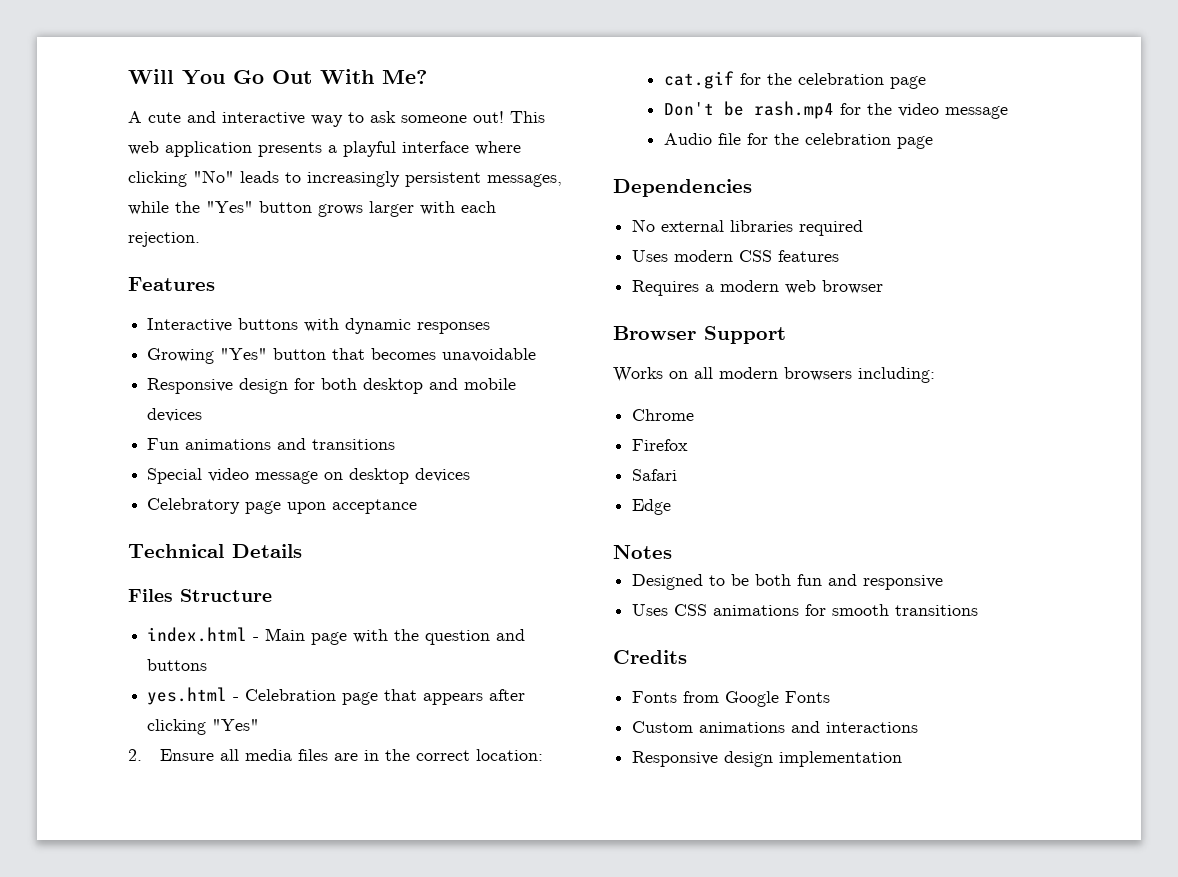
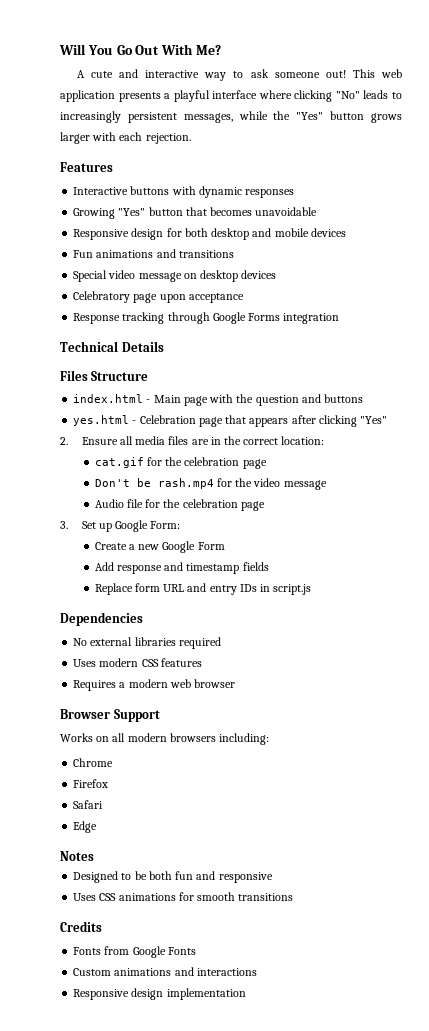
+ Response tracking through Google Forms integration
+ 3. Set up Google Form:
+ Create a new Google Form
+ Add response and timestamp fields
+ Replace form URL and entry IDs in script.js

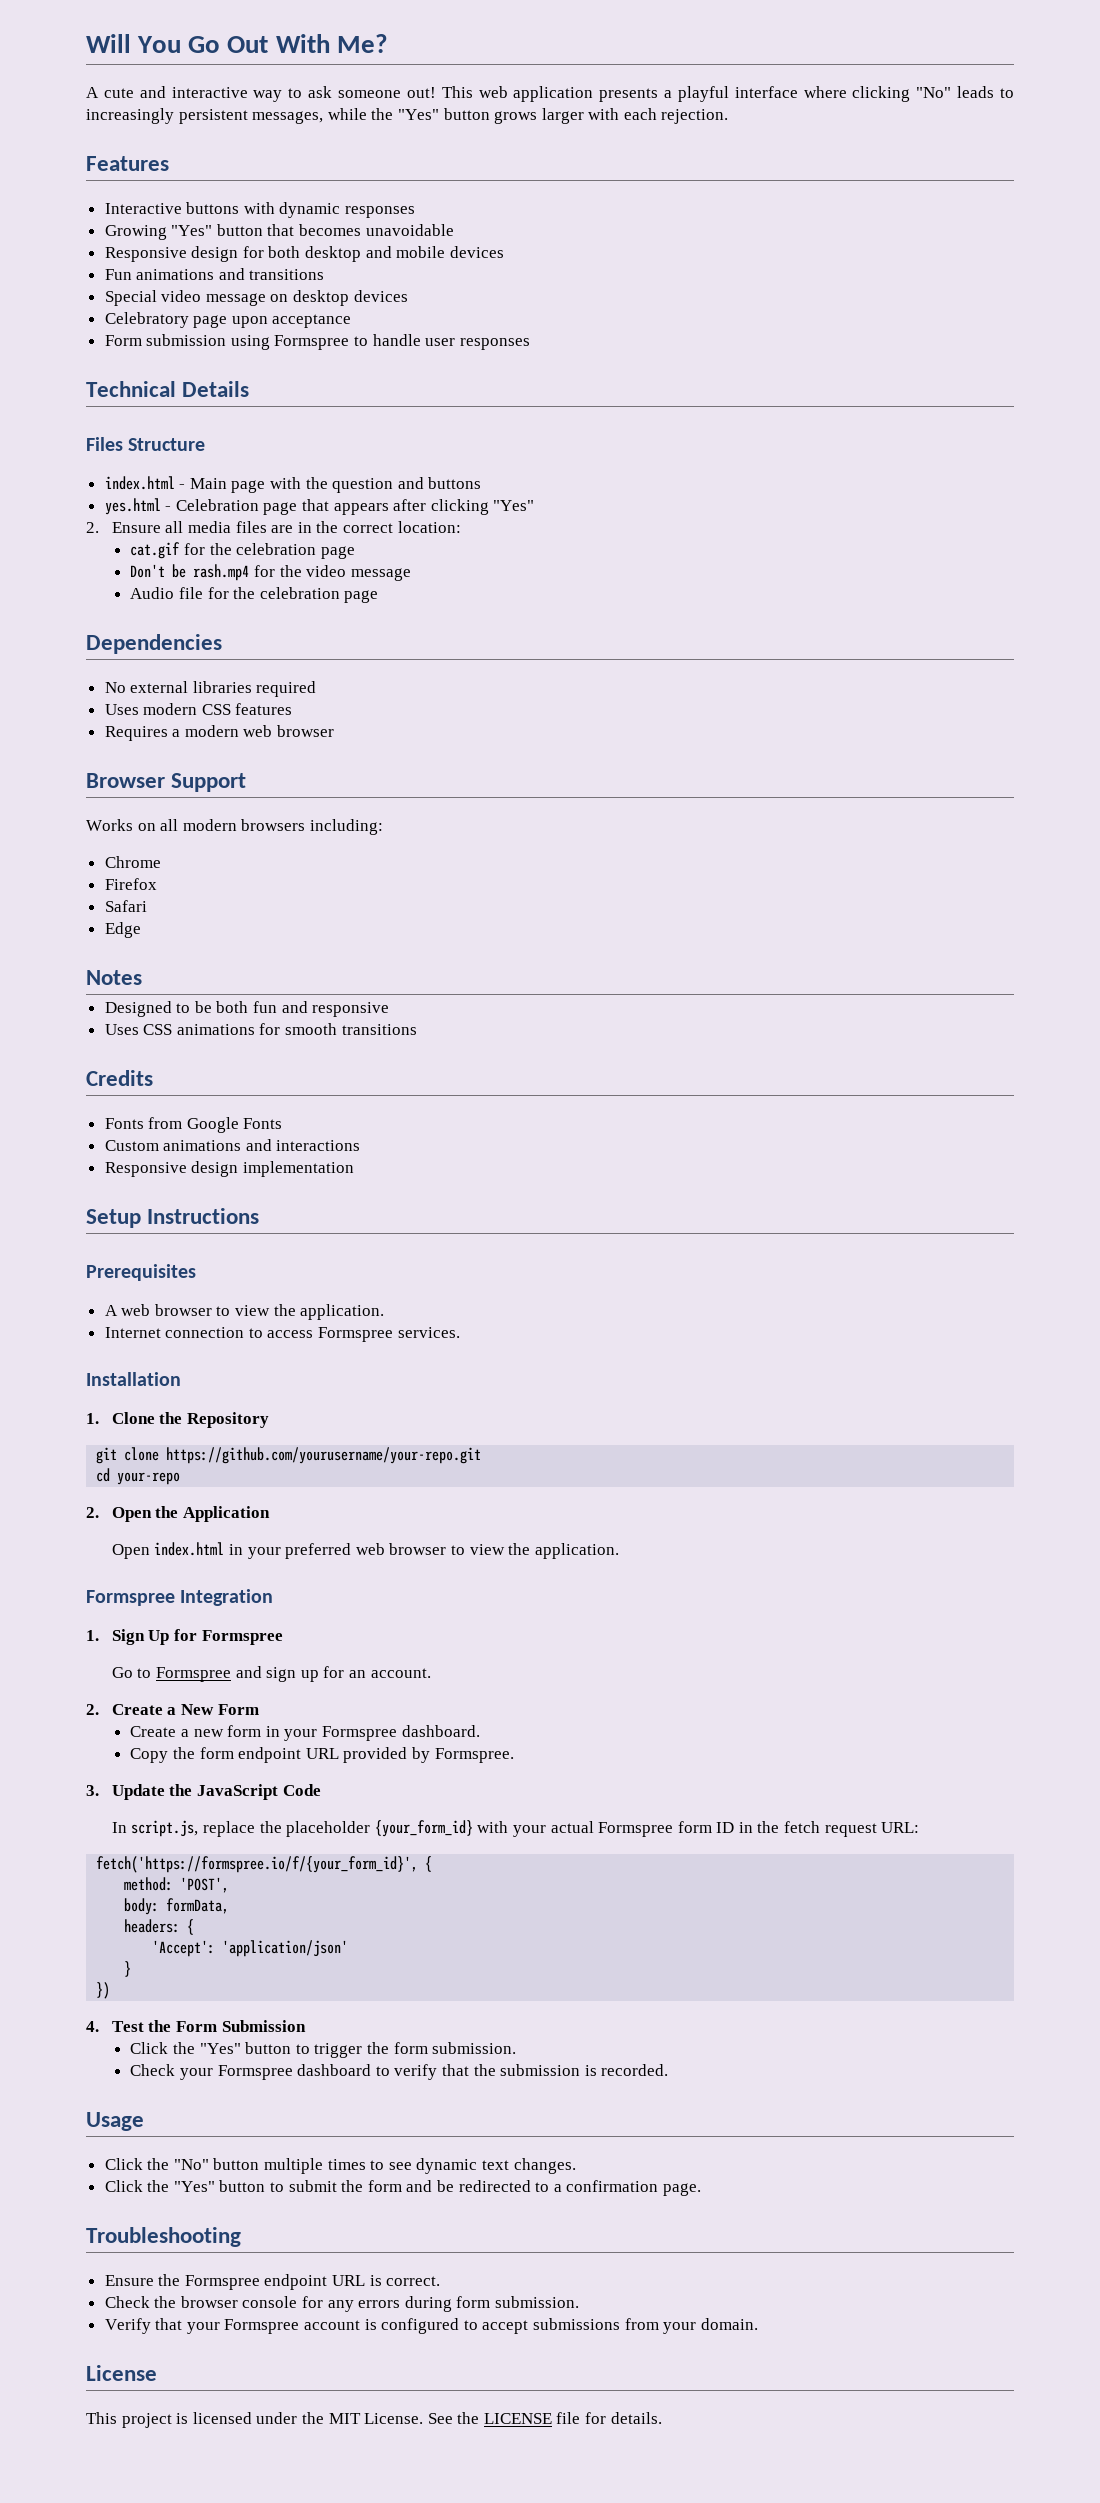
- Response tracking through Google Forms integration
+ Form submission using Formspree to handle user responses
- 3. Set up Google Form:
- Create a new Google Form
- Add response and timestamp fields
- Replace form URL and entry IDs in script.js
+ Setup Instructions
+ Prerequisites
+ A web browser to view the application.
+ Internet connection to access Formspree services.
+ Installation
+ 1. Clone the Repository
+ git clone https://github.com/yourusername/your-repo.git
+ cd your-repo
+ 2. Open the Application
+ Open index.html in your preferred web browser to view the application.
+ Formspree Integration
+ 1. Sign Up for Formspree
+ Go to Formspree and sign up for an account.
+ 2. Create a New Form
+ Create a new form in your Formspree dashboard.
+ Copy the form endpoint URL provided by Formspree.
+ 3. Update the JavaScript Code
+ In script.js, replace the placeholder {your_form_id} with your actual Formspree form ID in the fetch request URL:
+ fetch('https://formspree.io/f/{your_form_id}', {
+ method: 'POST',
+ body: formData,
+ headers: {
+ 'Accept': 'application/json'
+ }
+ })
+ 4. Test the Form Submission
+ Click the "Yes" button to trigger the form submission.
+ Check your Formspree dashboard to verify that the submission is recorded.
+ Usage
+ Click the "No" button multiple times to see dynamic text changes.
+ Click the "Yes" button to submit the form and be redirected to a confirmation page.
+ Troubleshooting
+ Ensure the Formspree endpoint URL is correct.
+ Check the browser console for any errors during form submission.
+ Verify that your Formspree account is configured to accept submissions from your domain.
+ License
+ This project is licensed under the MIT License. See the LICENSE file for details.

